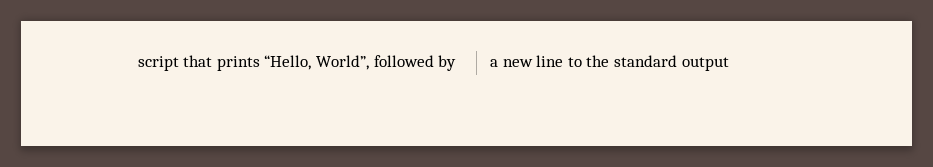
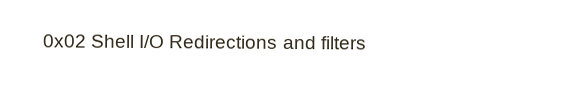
- script that prints “Hello, World”, followed by a new line to the standard output
+ 0x02 Shell I/O Redirections and filters

